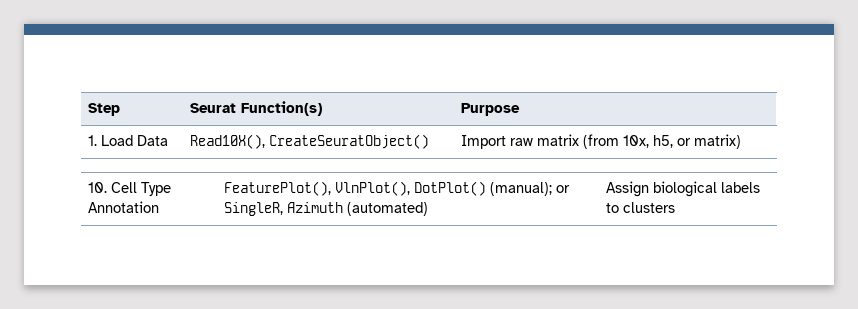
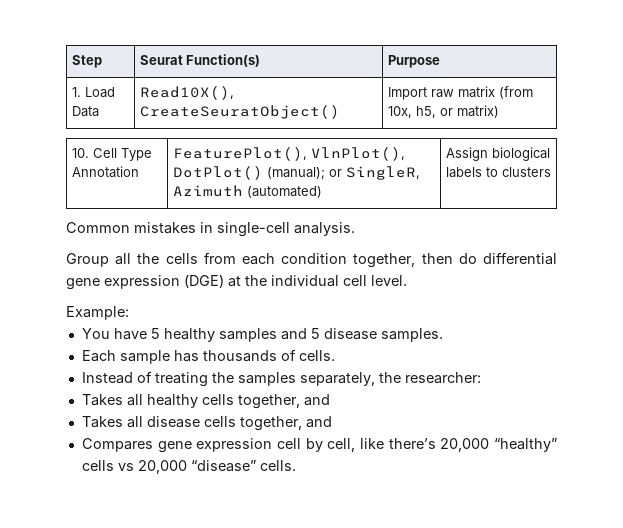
+ Common mistakes in single-cell analysis.
+ Group all the cells from each condition together, then do differential gene expression (DGE) at the individual cell level.
+ Example:
+ You have 5 healthy samples and 5 disease samples.
+ Each sample has thousands of cells.
+ Instead of treating the samples separately, the researcher:
+ Takes all healthy cells together, and
+ Takes all disease cells together, and
+ Compares gene expression cell by cell, like there’s 20,000 “healthy” cells vs 20,000 “disease” cells.

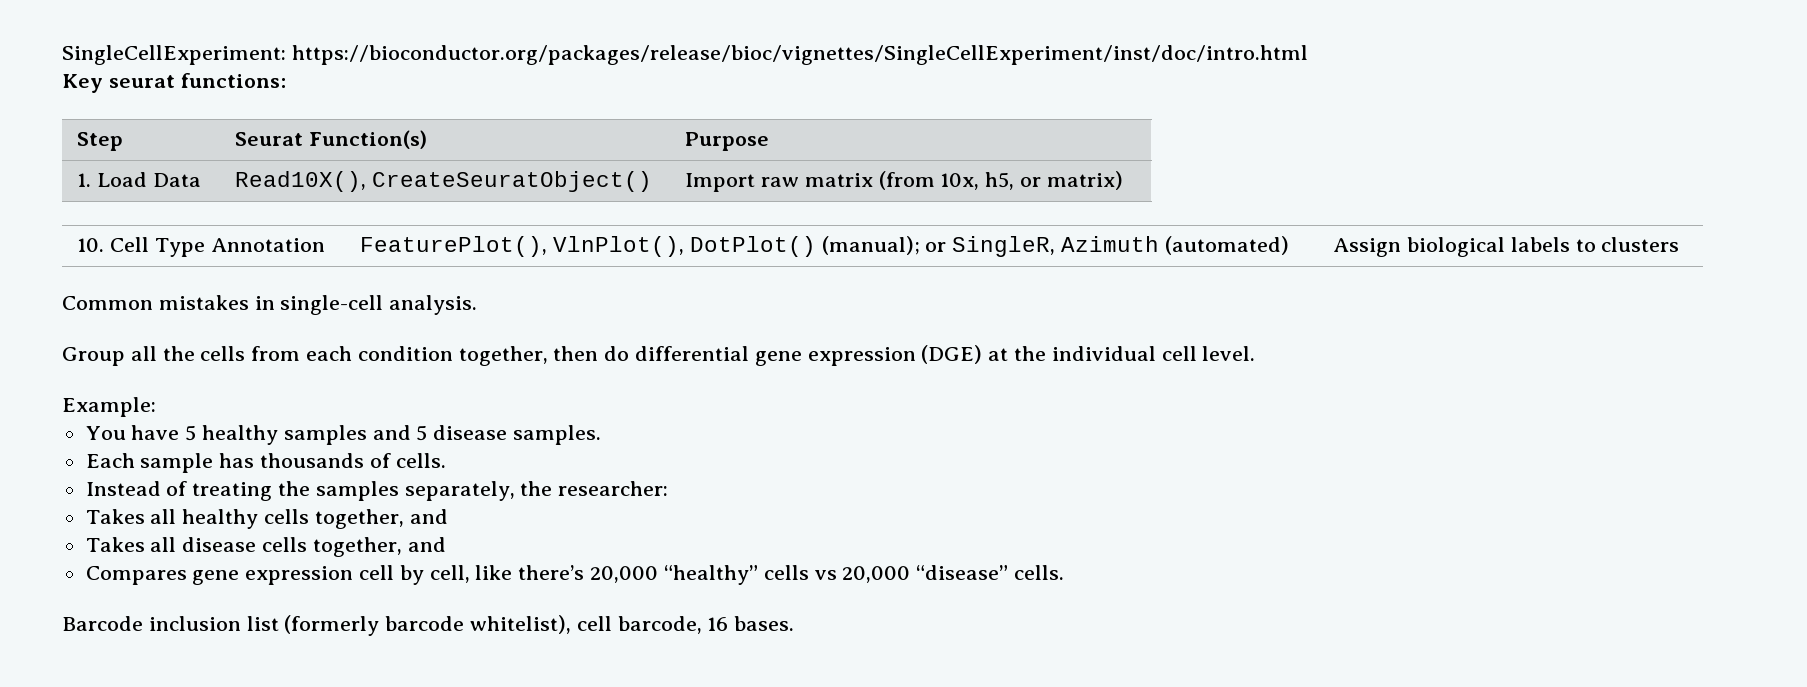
+ SingleCellExperiment: https://bioconductor.org/packages/release/bioc/vignettes/SingleCellExperiment/inst/doc/intro.html
+ Key seurat functions:
+ Barcode inclusion list (formerly barcode whitelist), cell barcode, 16 bases.

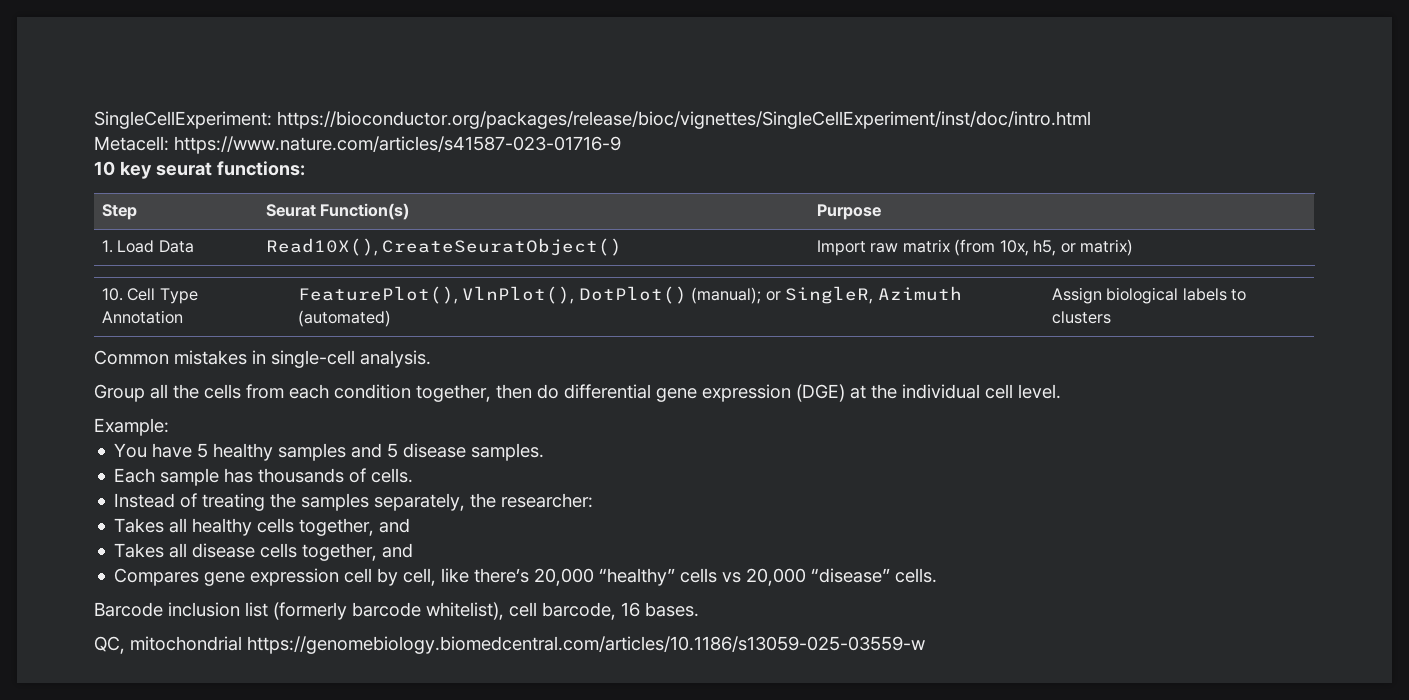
- Key seurat functions:
+ Metacell: https://www.nature.com/articles/s41587-023-01716-9
+ 10 key seurat functions:
+ QC, mitochondrial https://genomebiology.biomedcentral.com/articles/10.1186/s13059-025-03559-w

